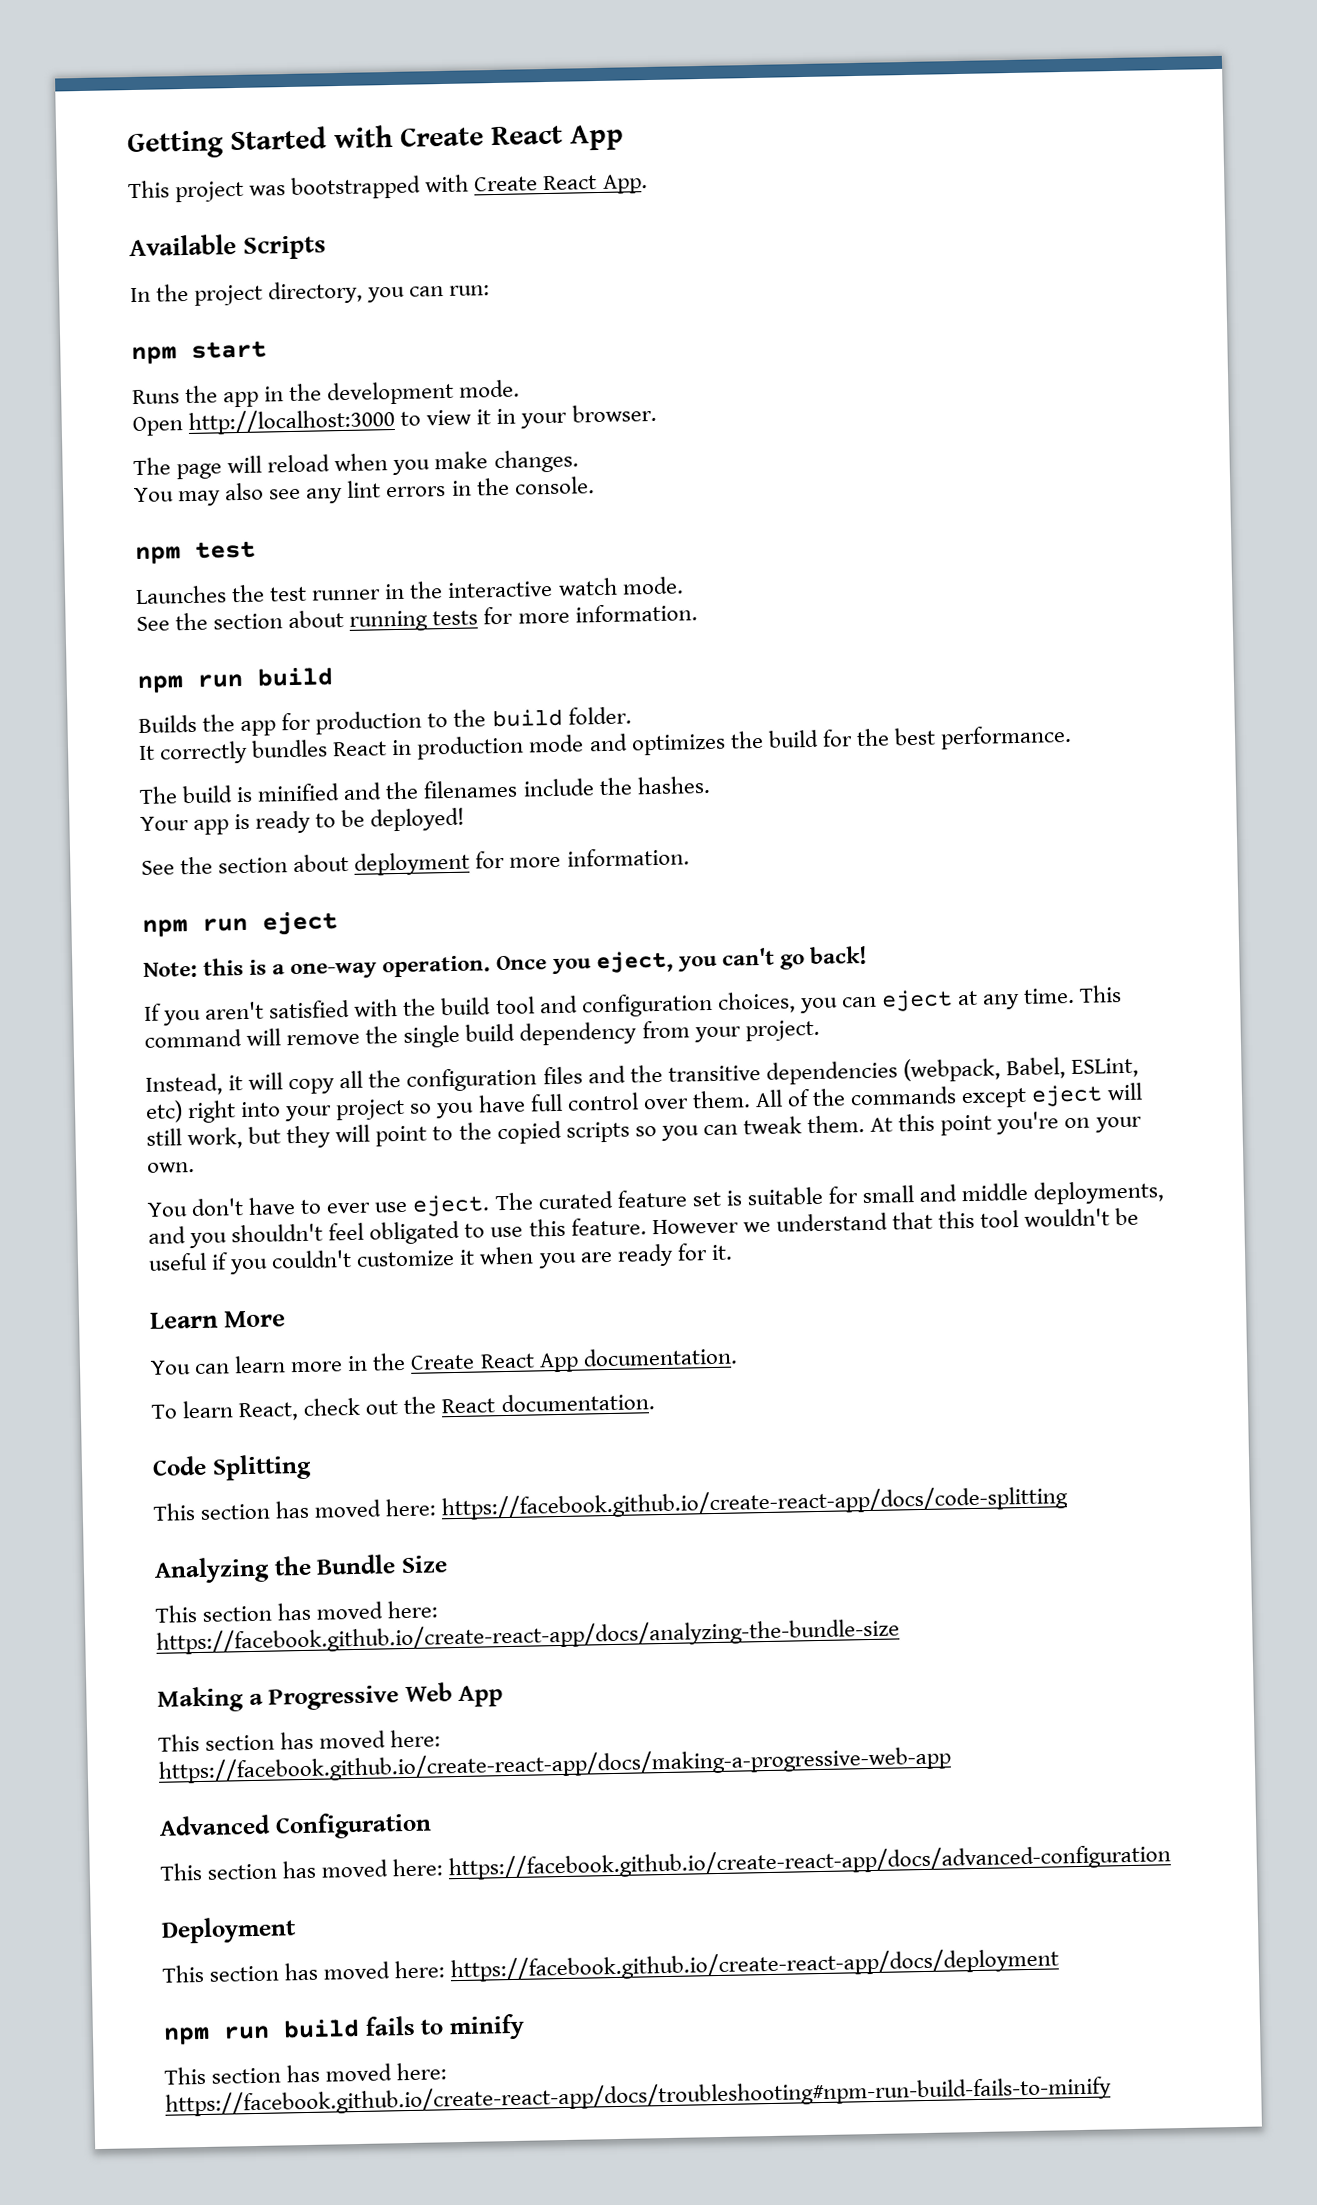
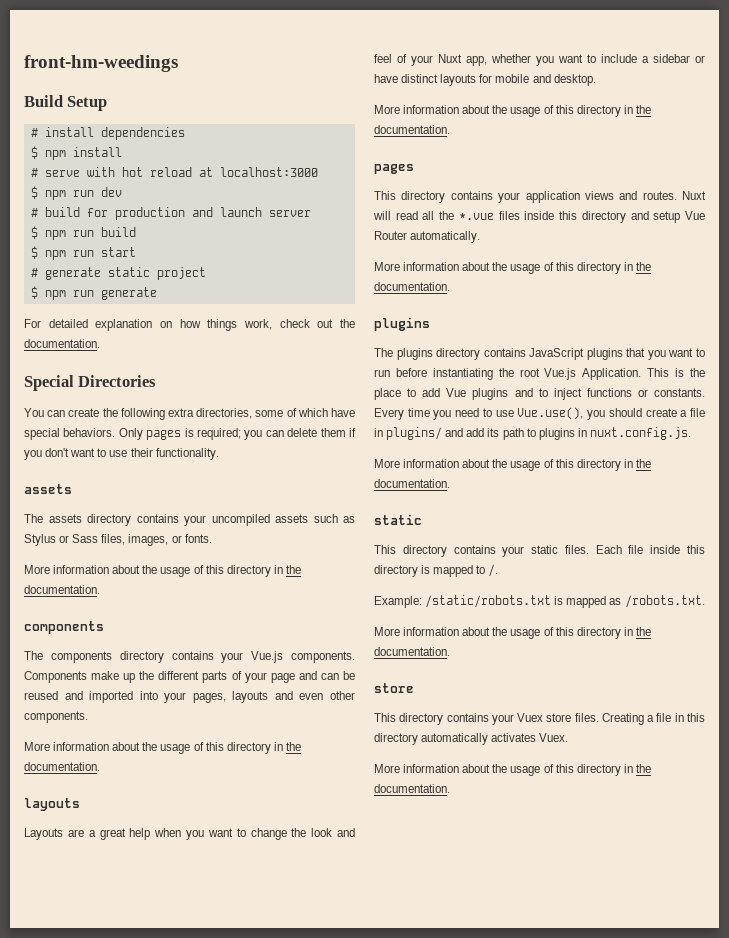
- Getting Started with Create React App
- This project was bootstrapped with Create React App.
- Available Scripts
- In the project directory, you can run:
- npm start
- Runs the app in the development mode.
- Open http://localhost:3000 to view it in your browser.
- The page will reload when you make changes.
- You may also see any lint errors in the console.
- npm test
- Launches the test runner in the interactive watch mode.
- See the section about running tests for more information.
- npm run build
- Builds the app for production to the build folder.
- It correctly bundles React in production mode and optimizes the build for the best performance.
- The build is minified and the filenames include the hashes.
- Your app is ready to be deployed!
- See the section about deployment for more information.
- npm run eject
- Note: this is a one-way operation. Once you eject, you can't go back!
- If you aren't satisfied with the build tool and configuration choices, you can eject at any time. This command will remove the single build dependency from your project.
- Instead, it will copy all the configuration files and the transitive dependencies (webpack, Babel, ESLint, etc) right into your project so you have full control over them. All of the commands except eject will still work, but they will point to the copied scripts so you can tweak them. At this point you're on your own.
- You don't have to ever use eject. The curated feature set is suitable for small and middle deployments, and you shouldn't feel obligated to use this feature. However we understand that this tool wouldn't be useful if you couldn't customize it when you are ready for it.
- Learn More
- You can learn more in the Create React App documentation.
- To learn React, check out the React documentation.
- Code Splitting
- This section has moved here: https://facebook.github.io/create-react-app/docs/code-splitting
- Analyzing the Bundle Size
- This section has moved here: https://facebook.github.io/create-react-app/docs/analyzing-the-bundle-size
- Making a Progressive Web App
- This section has moved here: https://facebook.github.io/create-react-app/docs/making-a-progressive-web-app
- Advanced Configuration
- This section has moved here: https://facebook.github.io/create-react-app/docs/advanced-configuration
- Deployment
- This section has moved here: https://facebook.github.io/create-react-app/docs/deployment
- npm run build fails to minify
- This section has moved here: https://facebook.github.io/create-react-app/docs/troubleshooting#npm-run-build-fails-to-minify
+ front-hm-weedings
+ Build Setup
+ # install dependencies
+ $ npm install
+ # serve with hot reload at localhost:3000
+ $ npm run dev
+ # build for production and launch server
+ $ npm run build
+ $ npm run start
+ # generate static project
+ $ npm run generate
+ For detailed explanation on how things work, check out the documentation.
+ Special Directories
+ You can create the following extra directories, some of which have special behaviors. Only pages is required; you can delete them if you don't want to use their functionality.
+ assets
+ The assets directory contains your uncompiled assets such as Stylus or Sass files, images, or fonts.
+ More information about the usage of this directory in the documentation.
+ components
+ The components directory contains your Vue.js components. Components make up the different parts of your page and can be reused and imported into your pages, layouts and even other components.
+ More information about the usage of this directory in the documentation.
+ layouts
+ Layouts are a great help when you want to change the look and feel of your Nuxt app, whether you want to include a sidebar or have distinct layouts for mobile and desktop.
+ More information about the usage of this directory in the documentation.
+ pages
+ This directory contains your application views and routes. Nuxt will read all the *.vue files inside this directory and setup Vue Router automatically.
+ More information about the usage of this directory in the documentation.
+ plugins
+ The plugins directory contains JavaScript plugins that you want to run before instantiating the root Vue.js Application. This is the place to add Vue plugins and to inject functions or constants. Every time you need to use Vue.use(), you should create a file in plugins/ and add its path to plugins in nuxt.config.js.
+ More information about the usage of this directory in the documentation.
+ static
+ This directory contains your static files. Each file inside this directory is mapped to /.
+ Example: /static/robots.txt is mapped as /robots.txt.
+ More information about the usage of this directory in the documentation.
+ store
+ This directory contains your Vuex store files. Creating a file in this directory automatically activates Vuex.
+ More information about the usage of this directory in the documentation.

